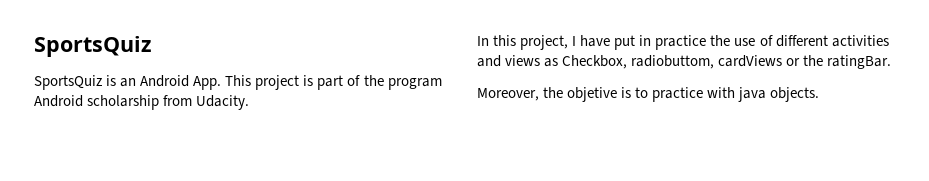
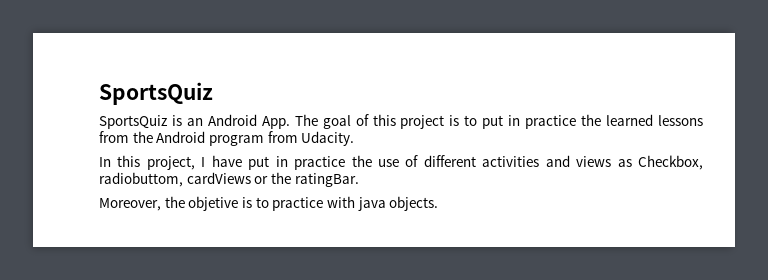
- SportsQuiz is an Android App. This project is part of the program Android scholarship from Udacity.
+ SportsQuiz is an Android App. The goal of this project is to put in practice the learned lessons from the Android program from Udacity.

